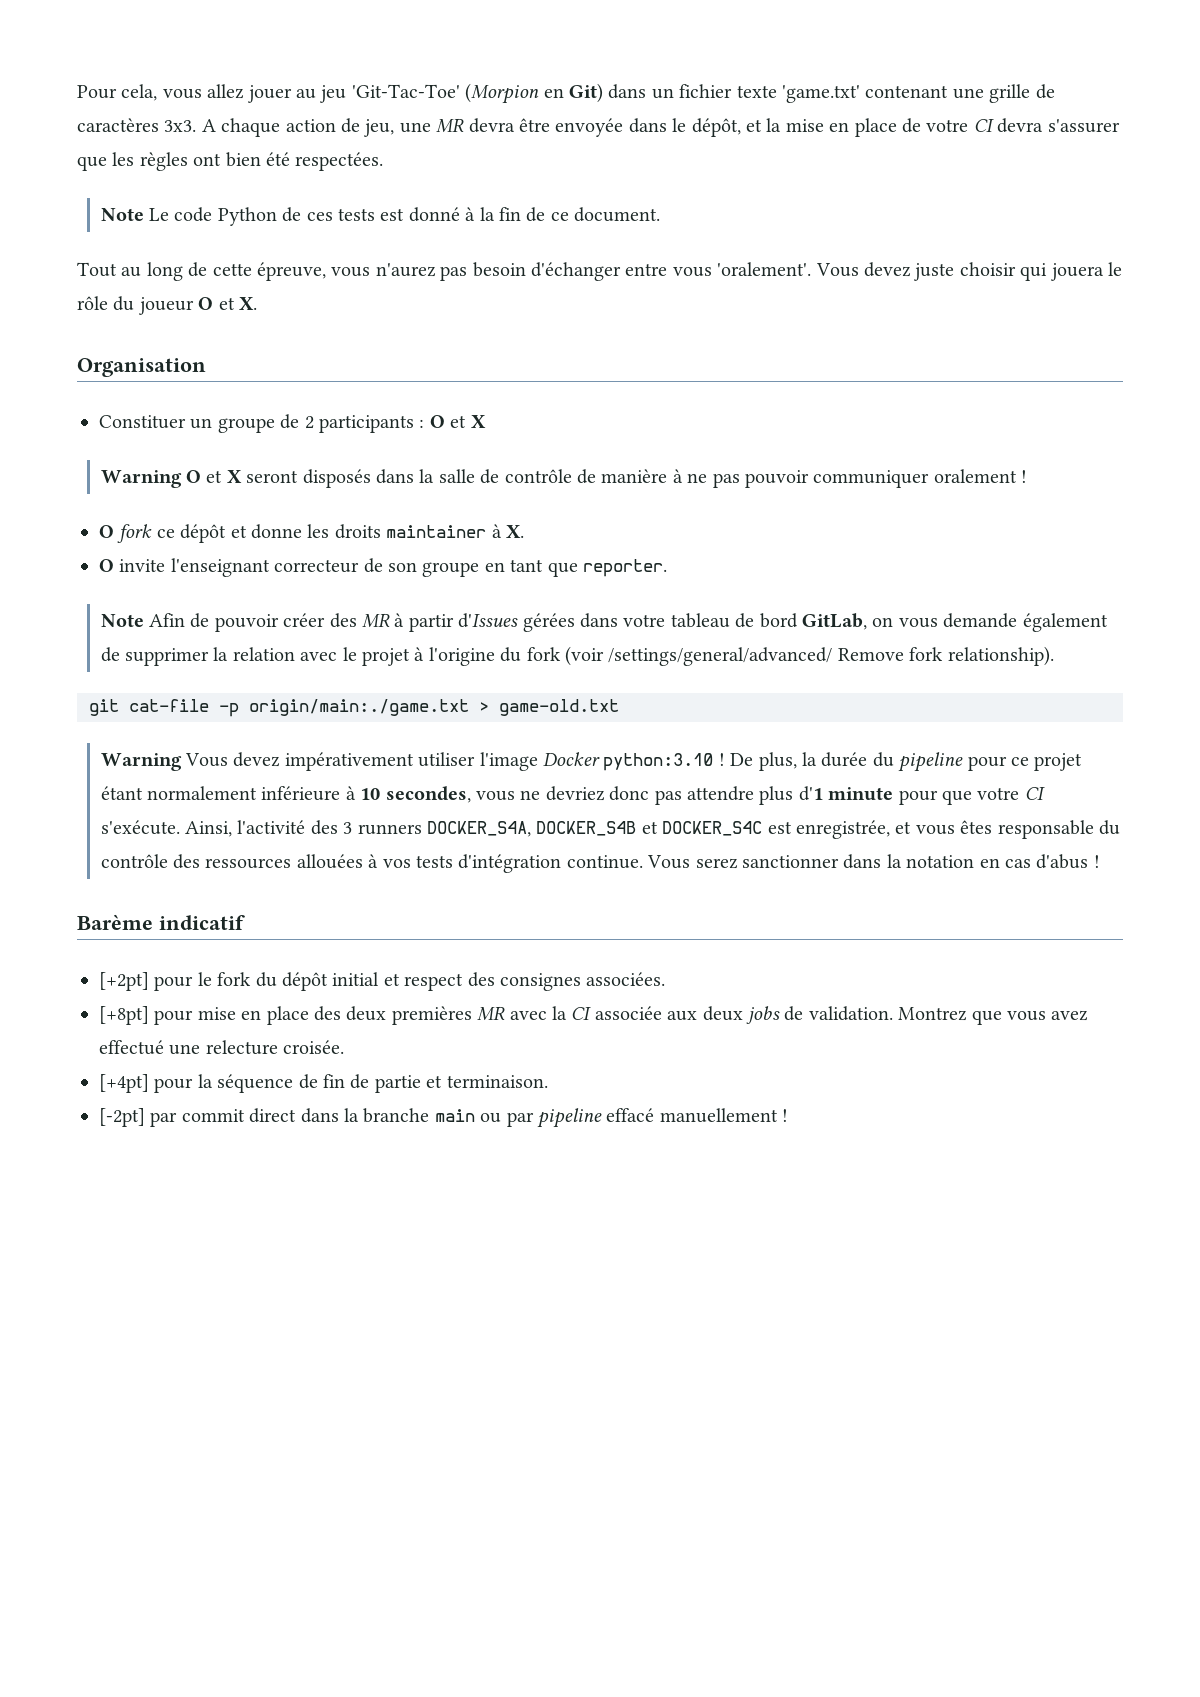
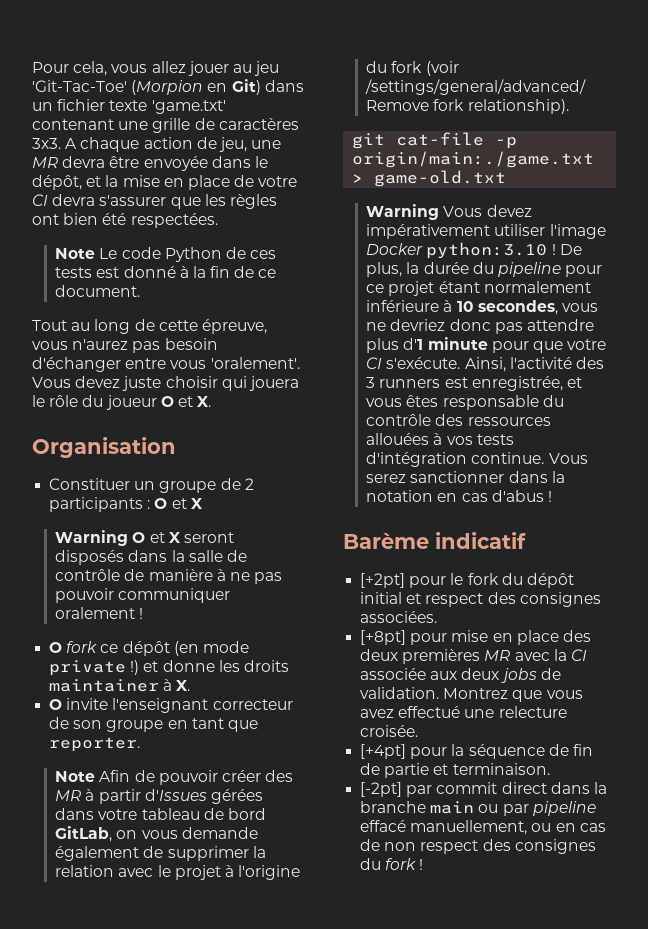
- O fork ce dépôt et donne les droits maintainer à X.
+ O fork ce dépôt (en mode private !) et donne les droits maintainer à X.
- Ainsi, l'activité des 3 runners DOCKER_S4A, DOCKER_S4B et DOCKER_S4C est enregistrée, et vous êtes responsable du contrôle des ressources allouées à vos tests d'intégration continue.
+ Ainsi, l'activité des 3 runners est enregistrée, et vous êtes responsable du contrôle des ressources allouées à vos tests d'intégration continue.
- [-2pt] par commit direct dans la branche main ou par pipeline effacé manuellement !
+ [-2pt] par commit direct dans la branche main ou par pipeline effacé manuellement, ou en cas de non respect des consignes du fork !

